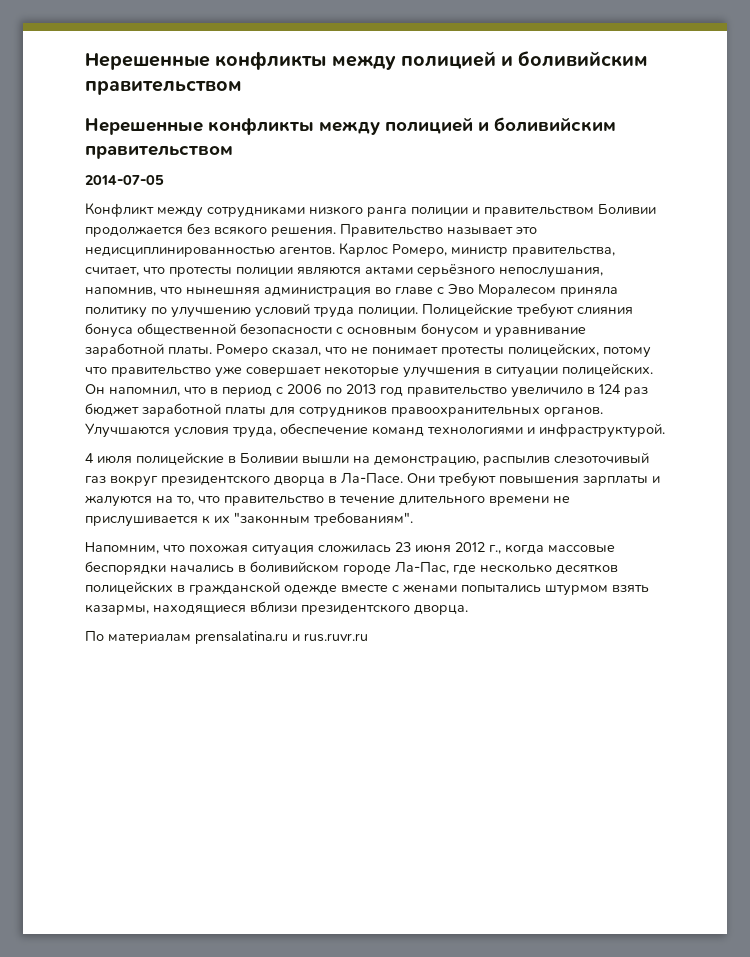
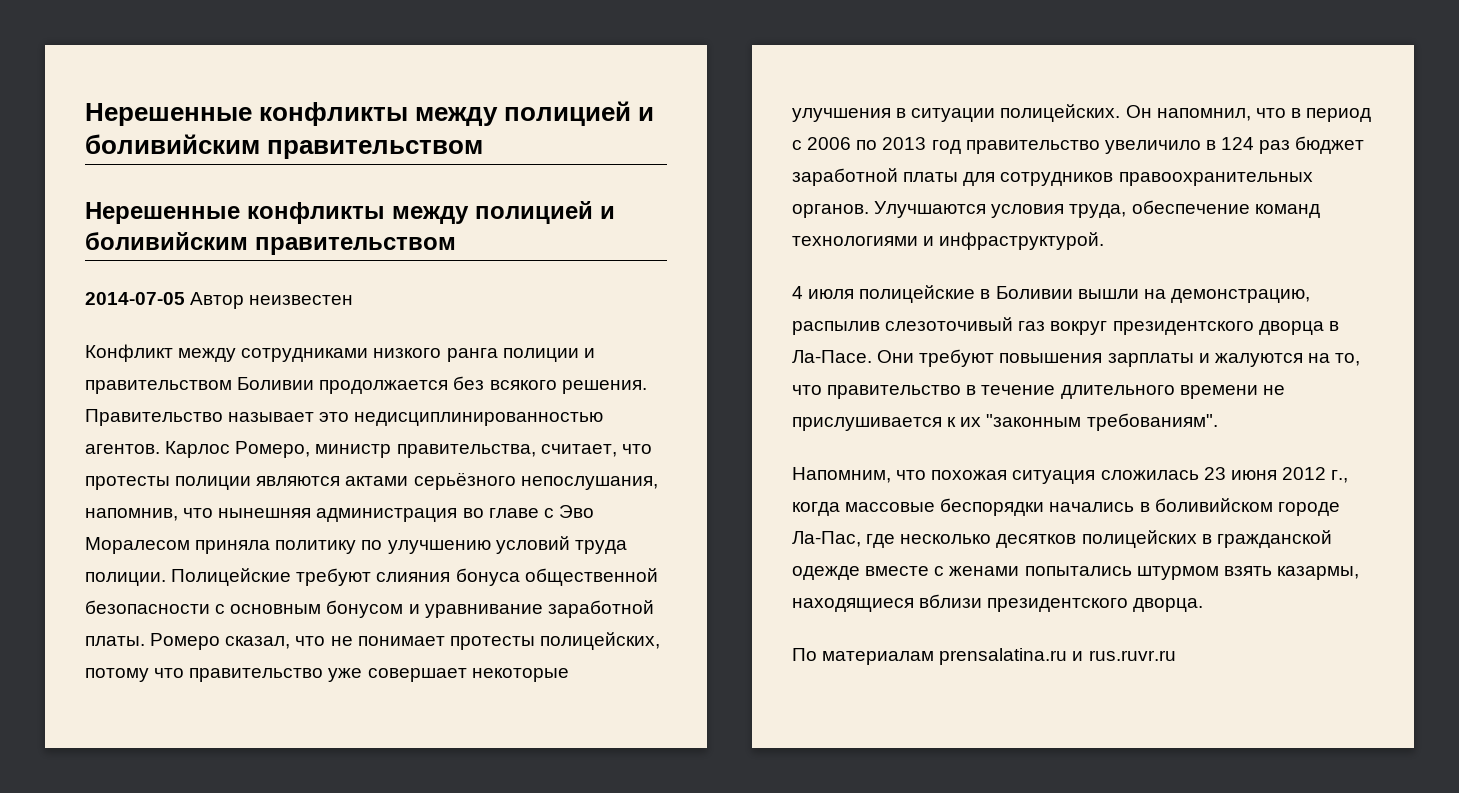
- 2014-07-05
+ 2014-07-05 Автор неизвестен

